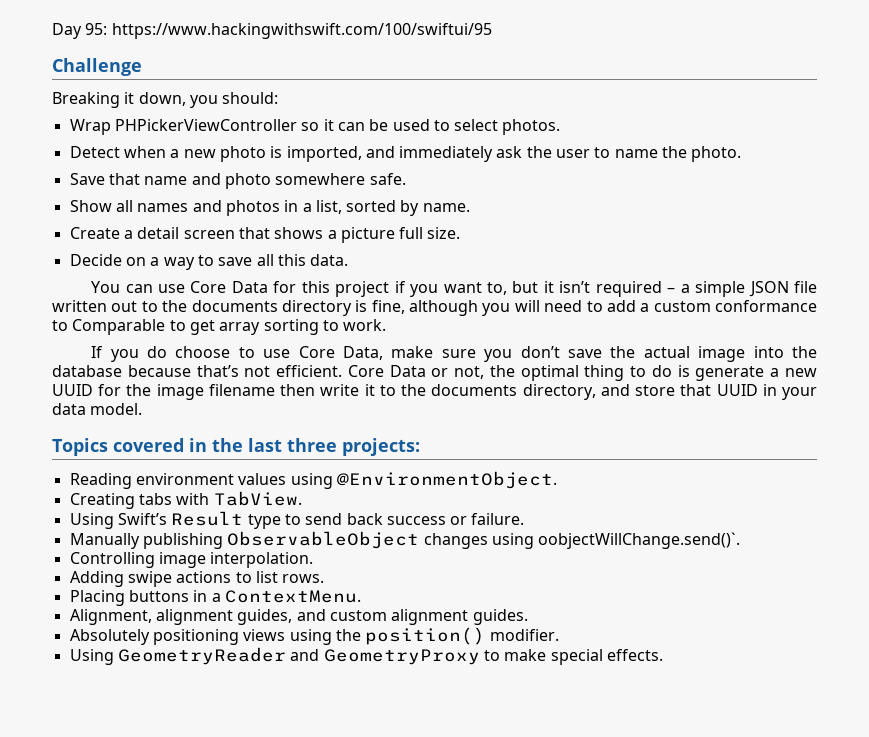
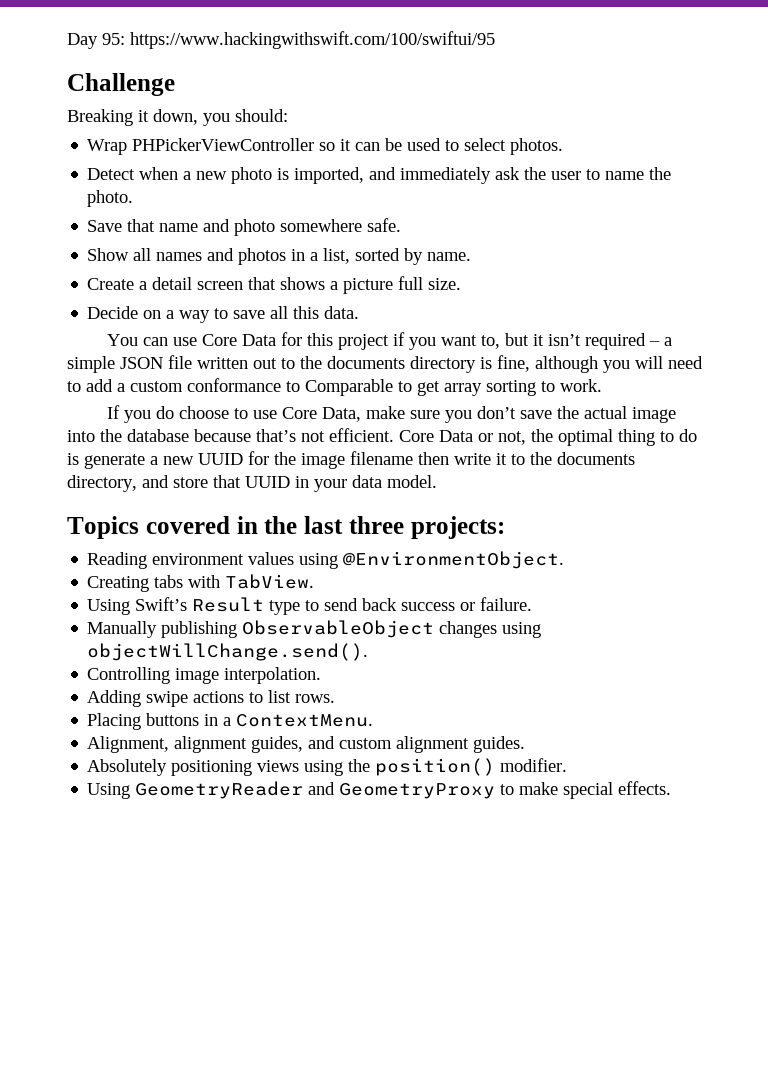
- Manually publishing ObservableObject changes using oobjectWillChange.send()`.
+ Manually publishing ObservableObject changes using objectWillChange.send().

